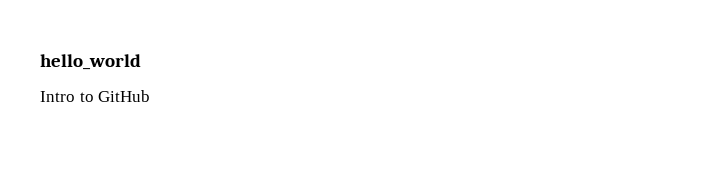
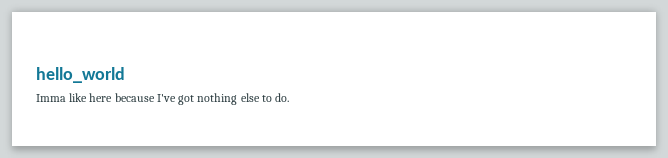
- Intro to GitHub
+ Imma like here because I've got nothing else to do.

